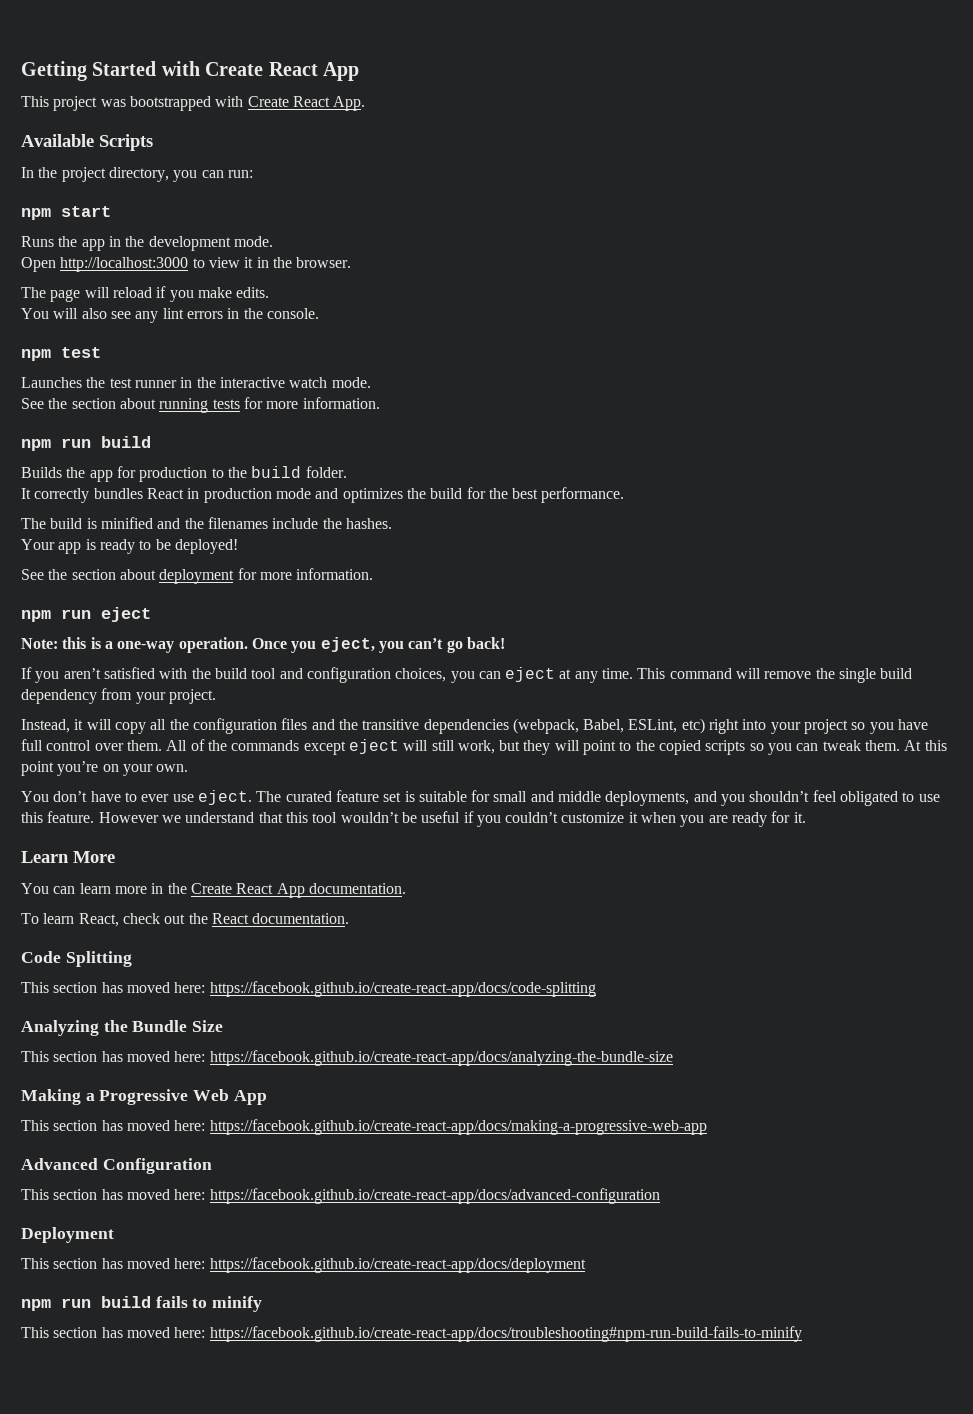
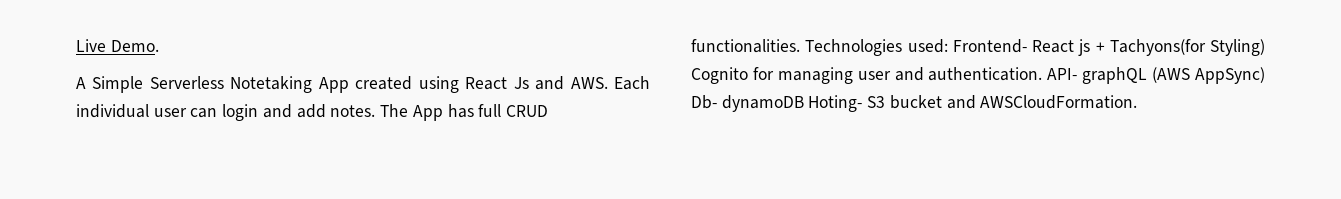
- Getting Started with Create React App
- This project was bootstrapped with Create React App.
- Available Scripts
- In the project directory, you can run:
- npm start
- Runs the app in the development mode.
- Open http://localhost:3000 to view it in the browser.
- The page will reload if you make edits.
- You will also see any lint errors in the console.
- npm test
- Launches the test runner in the interactive watch mode.
- See the section about running tests for more information.
- npm run build
- Builds the app for production to the build folder.
- It correctly bundles React in production mode and optimizes the build for the best performance.
- The build is minified and the filenames include the hashes.
- Your app is ready to be deployed!
- See the section about deployment for more information.
- npm run eject
- Note: this is a one-way operation. Once you eject, you can’t go back!
- If you aren’t satisfied with the build tool and configuration choices, you can eject at any time. This command will remove the single build dependency from your project.
- Instead, it will copy all the configuration files and the transitive dependencies (webpack, Babel, ESLint, etc) right into your project so you have full control over them. All of the commands except eject will still work, but they will point to the copied scripts so you can tweak them. At this point you’re on your own.
- You don’t have to ever use eject. The curated feature set is suitable for small and middle deployments, and you shouldn’t feel obligated to use this feature. However we understand that this tool wouldn’t be useful if you couldn’t customize it when you are ready for it.
- Learn More
- You can learn more in the Create React App documentation.
- To learn React, check out the React documentation.
- Code Splitting
- This section has moved here: https://facebook.github.io/create-react-app/docs/code-splitting
- Analyzing the Bundle Size
- This section has moved here: https://facebook.github.io/create-react-app/docs/analyzing-the-bundle-size
- Making a Progressive Web App
- This section has moved here: https://facebook.github.io/create-react-app/docs/making-a-progressive-web-app
- Advanced Configuration
- This section has moved here: https://facebook.github.io/create-react-app/docs/advanced-configuration
- Deployment
- This section has moved here: https://facebook.github.io/create-react-app/docs/deployment
- npm run build fails to minify
- This section has moved here: https://facebook.github.io/create-react-app/docs/troubleshooting#npm-run-build-fails-to-minify
+ Live Demo.
+ A Simple Serverless Notetaking App created using React Js and AWS. Each individual user can login and add notes. The App has full CRUD functionalities. Technologies used: Frontend- React js + Tachyons(for Styling) Cognito for managing user and authentication. API- graphQL (AWS AppSync) Db- dynamoDB Hoting- S3 bucket and AWSCloudFormation.

